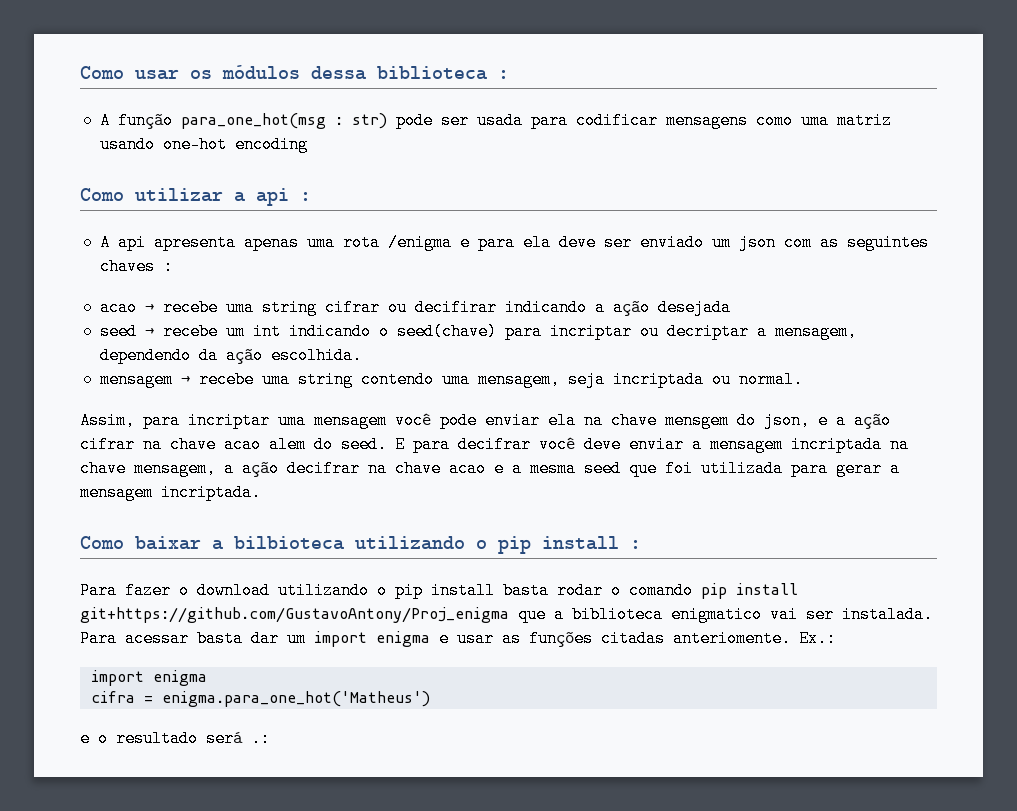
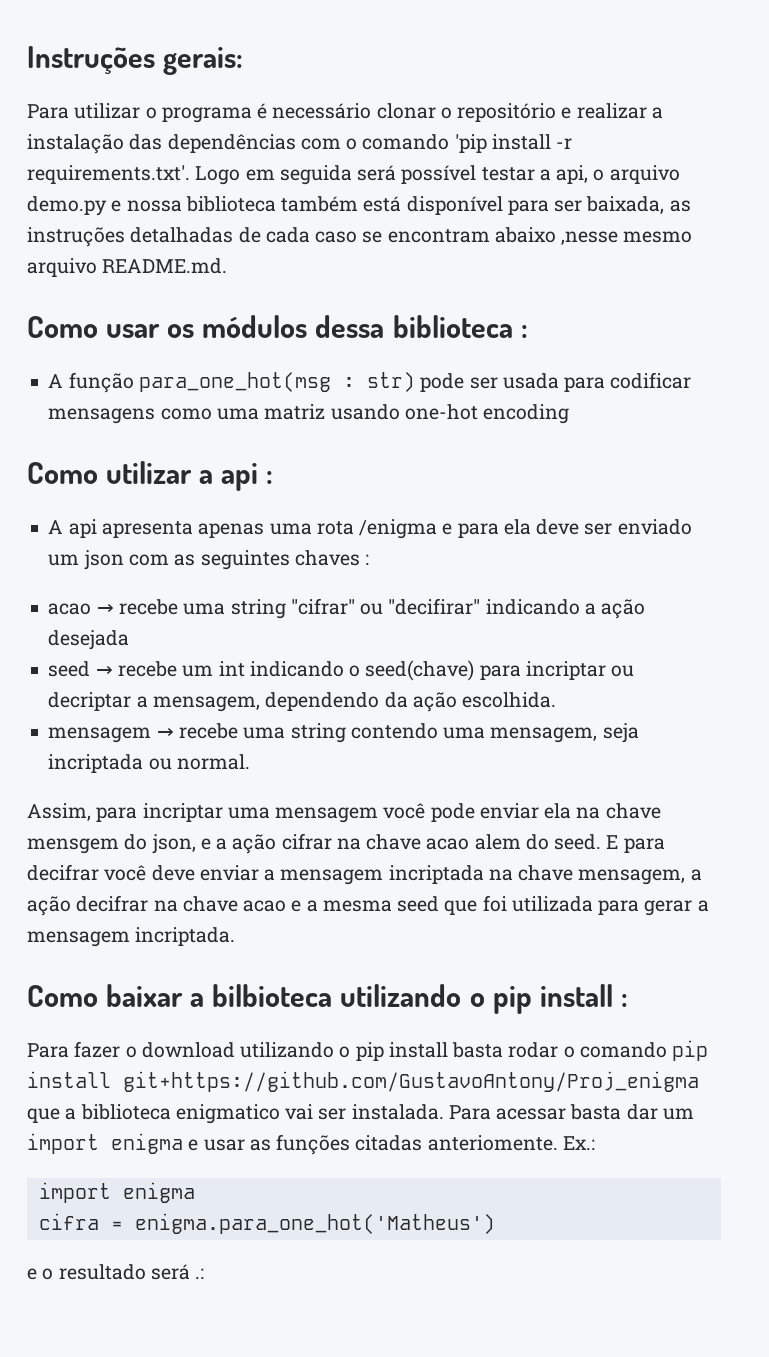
+ Instruções gerais:
+ Para utilizar o programa é necessário clonar o repositório e realizar a instalação das dependências com o comando 'pip install -r requirements.txt'. Logo em seguida será possível testar a api, o arquivo demo.py e nossa biblioteca também está disponível para ser baixada, as instruções detalhadas de cada caso se encontram abaixo ,nesse mesmo arquivo README.md.
- acao → recebe uma string cifrar ou decifirar indicando a ação desejada
+ acao → recebe uma string "cifrar" ou "decifirar" indicando a ação desejada

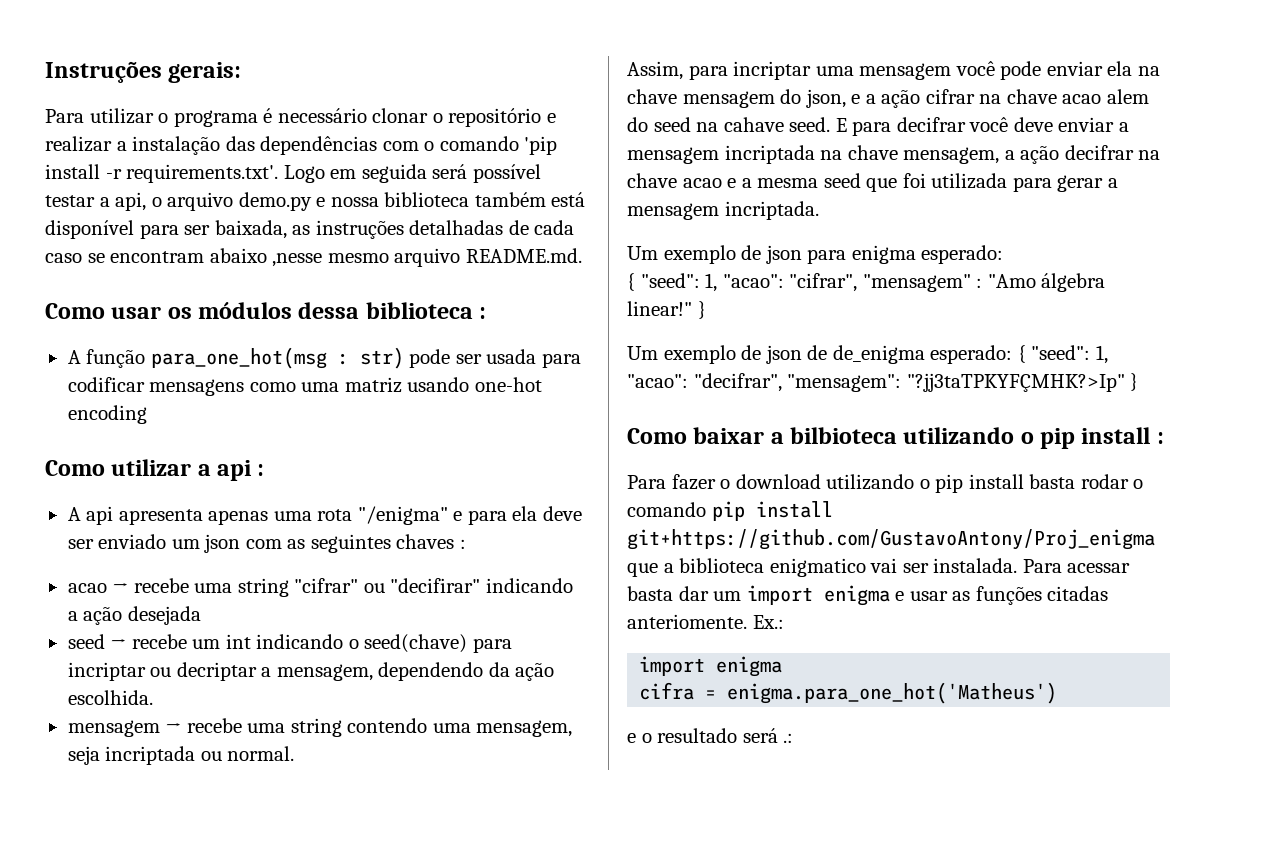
- A api apresenta apenas uma rota /enigma e para ela deve ser enviado um json com as seguintes chaves :
+ A api apresenta apenas uma rota "/enigma" e para ela deve ser enviado um json com as seguintes chaves :
- Assim, para incriptar uma mensagem você pode enviar ela na chave mensgem do json, e a ação cifrar na chave acao alem do seed.
+ Assim, para incriptar uma mensagem você pode enviar ela na chave mensagem do json, e a ação cifrar na chave acao alem do seed na cahave seed.
+ Um exemplo de json para enigma esperado:
+ { "seed": 1, "acao": "cifrar", "mensagem" : "Amo álgebra linear!" }
+ Um exemplo de json de de_enigma esperado: { "seed": 1, "acao": "decifrar", "mensagem": "?jj3taTPKYFÇMHK?>Ip" }

